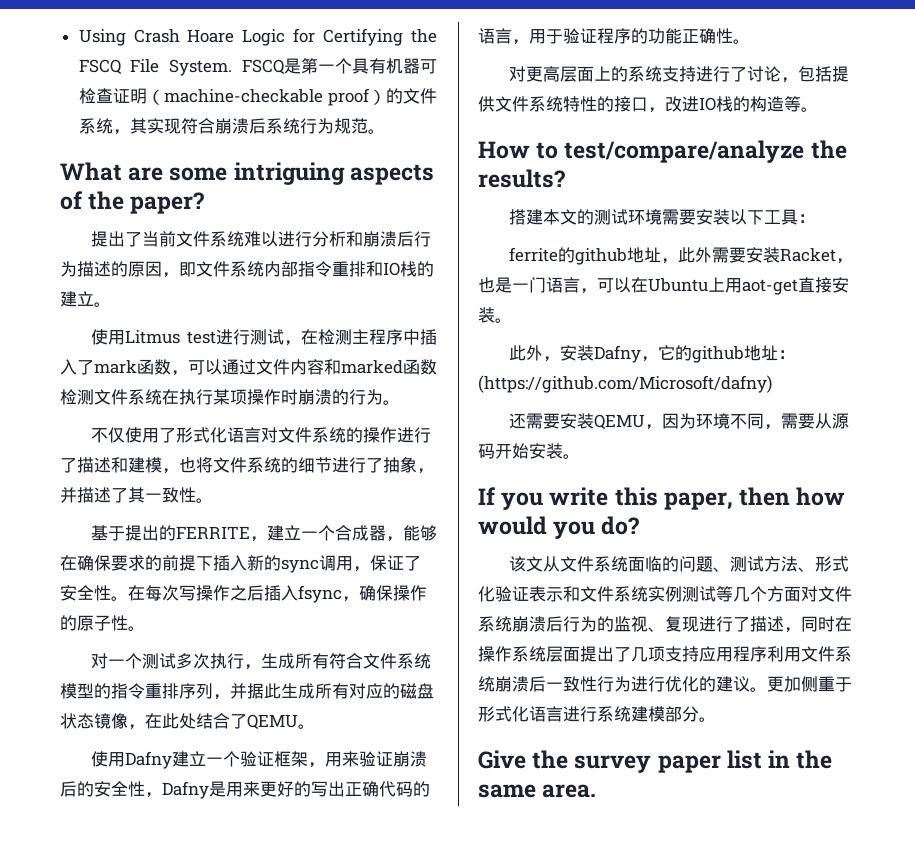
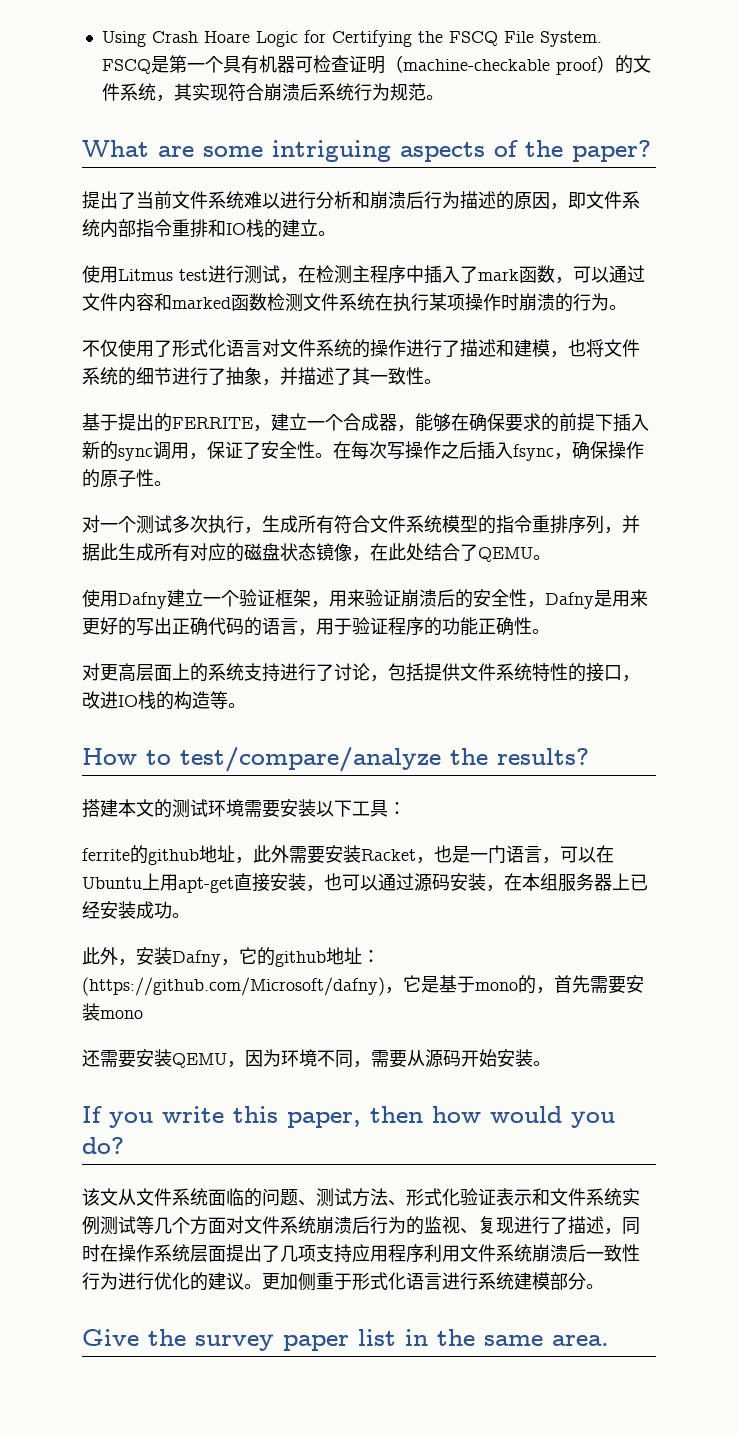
- ferrite的github地址，此外需要安装Racket，也是一门语言，可以在Ubuntu上用aot-get直接安装。
+ ferrite的github地址，此外需要安装Racket，也是一门语言，可以在Ubuntu上用apt-get直接安装，也可以通过源码安装，在本组服务器上已经安装成功。
- 此外，安装Dafny，它的github地址：(https://github.com/Microsoft/dafny)
+ 此外，安装Dafny，它的github地址：(https://github.com/Microsoft/dafny)，它是基于mono的，首先需要安装mono

